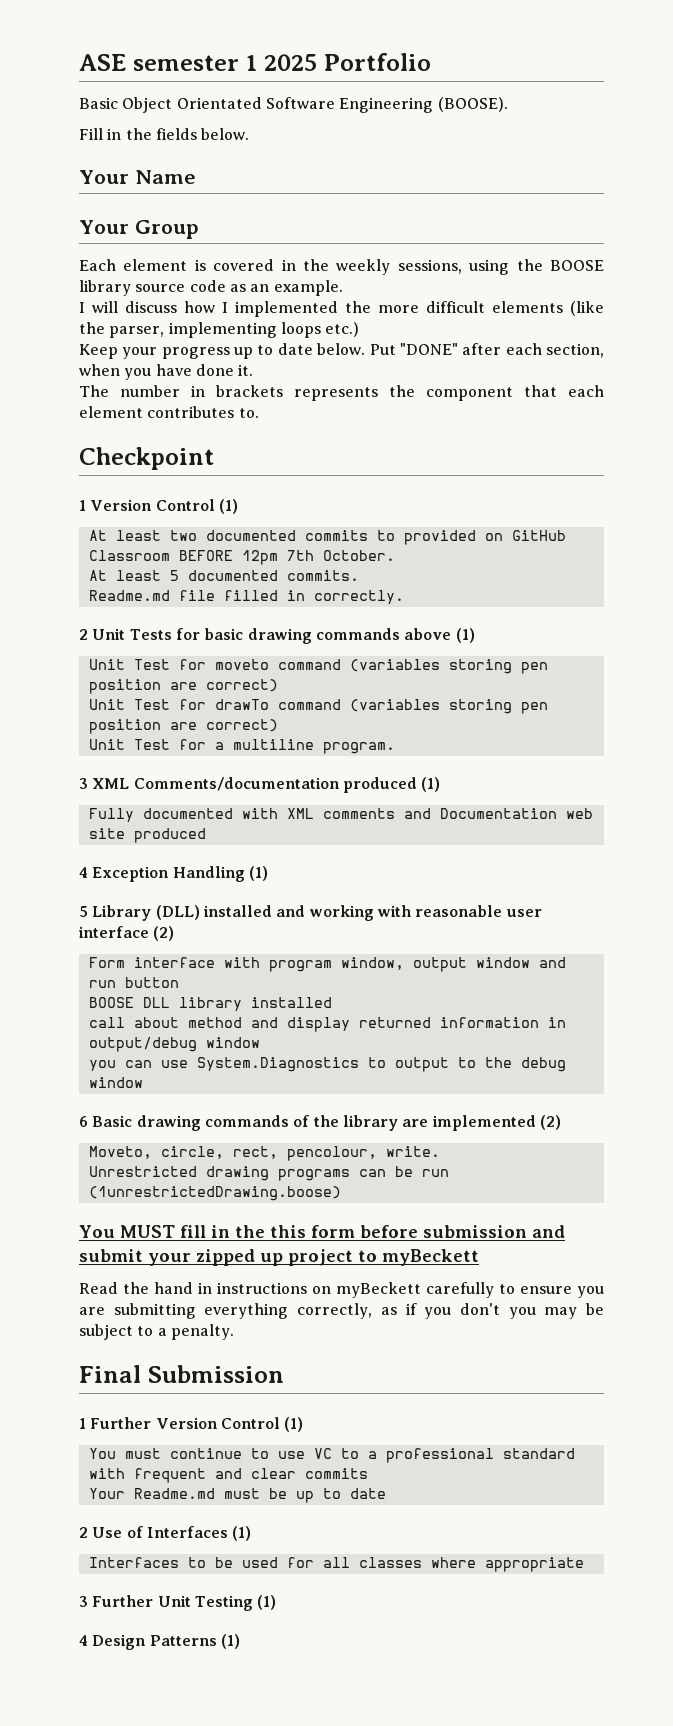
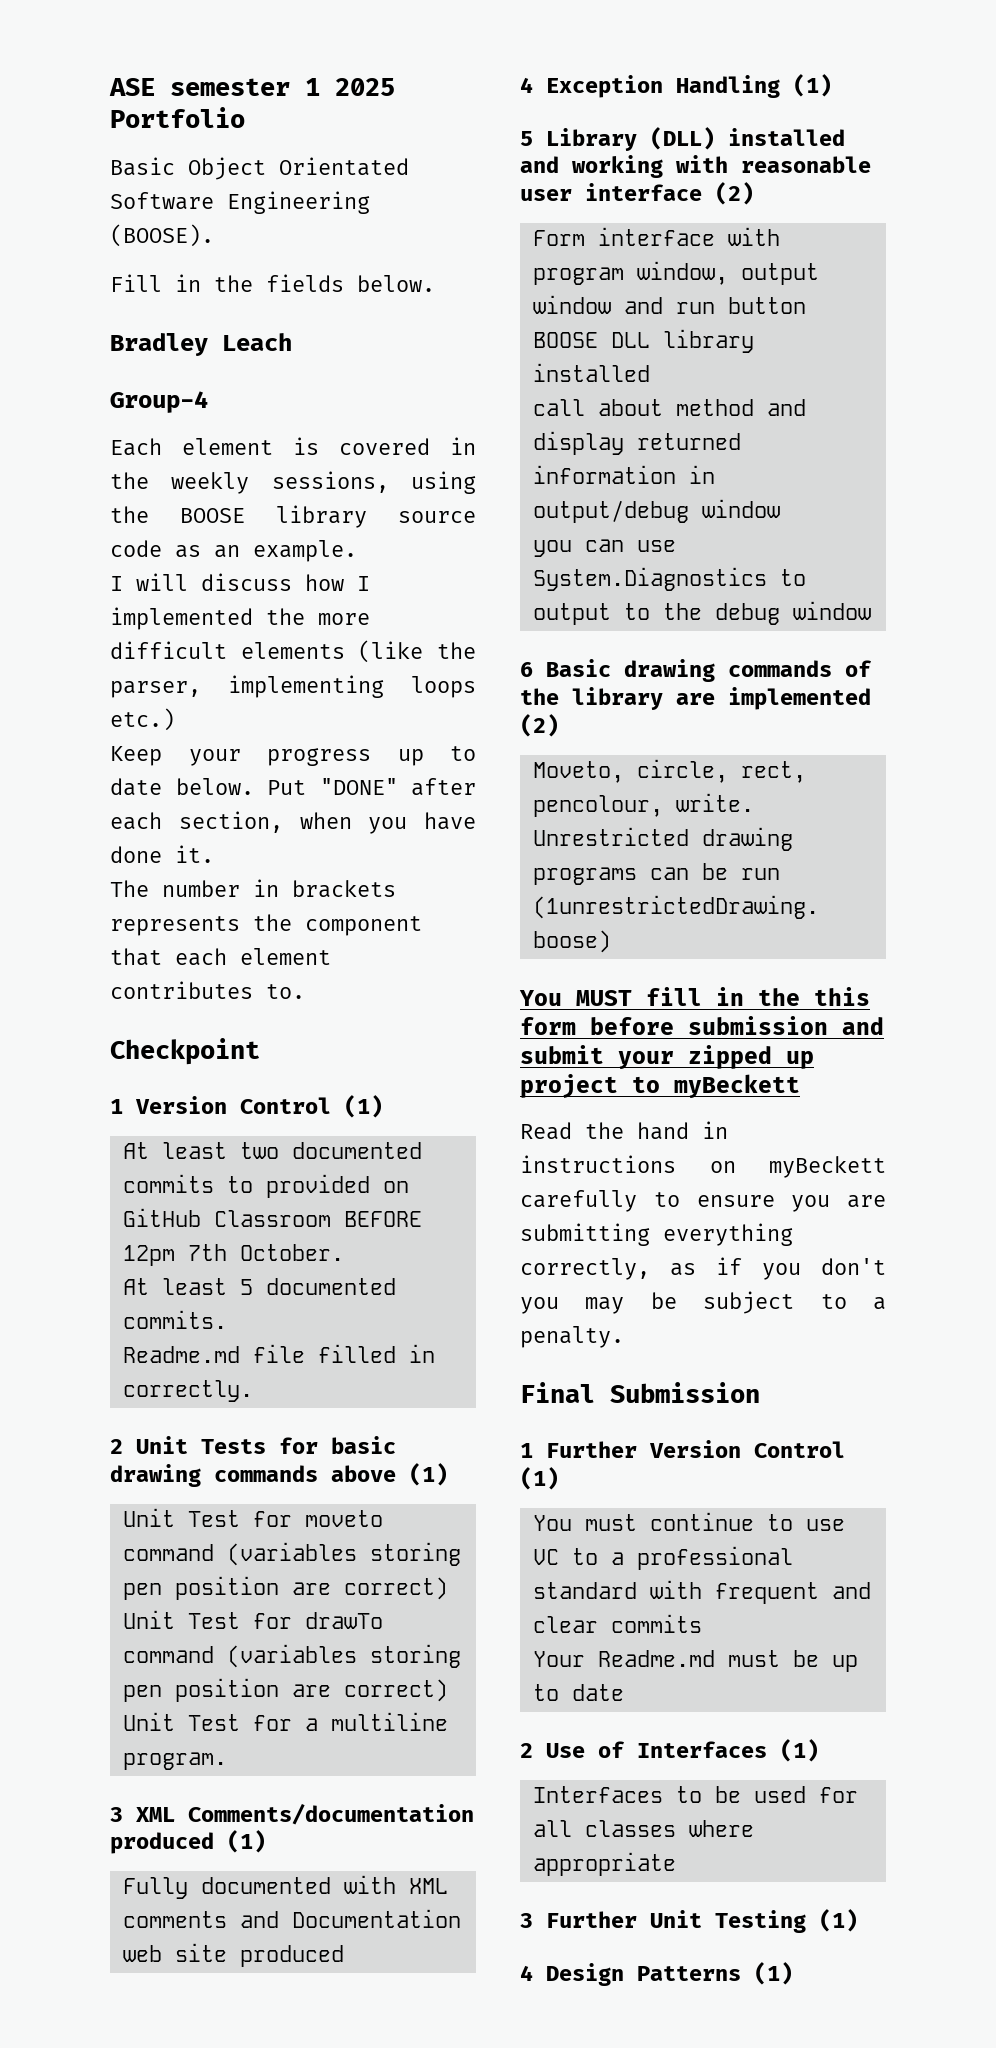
- Your Name
- Your Group
+ Bradley Leach
+ Group-4

